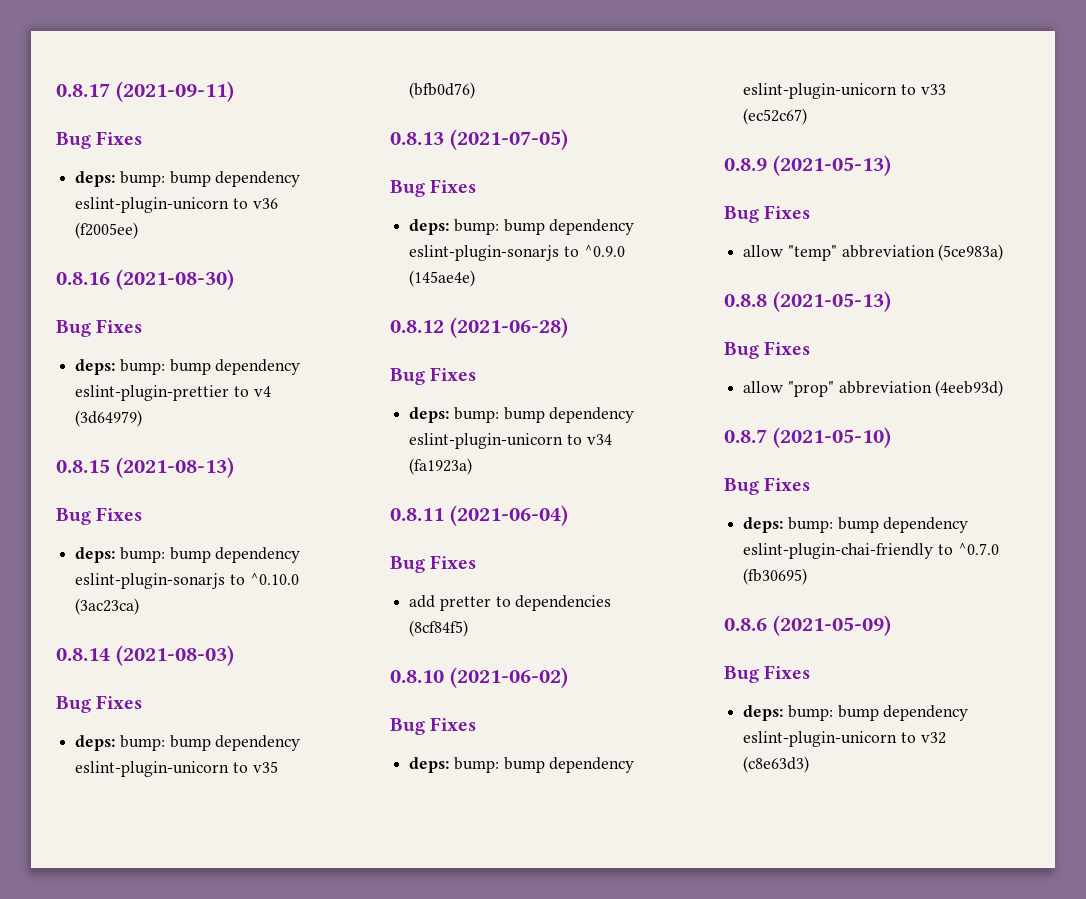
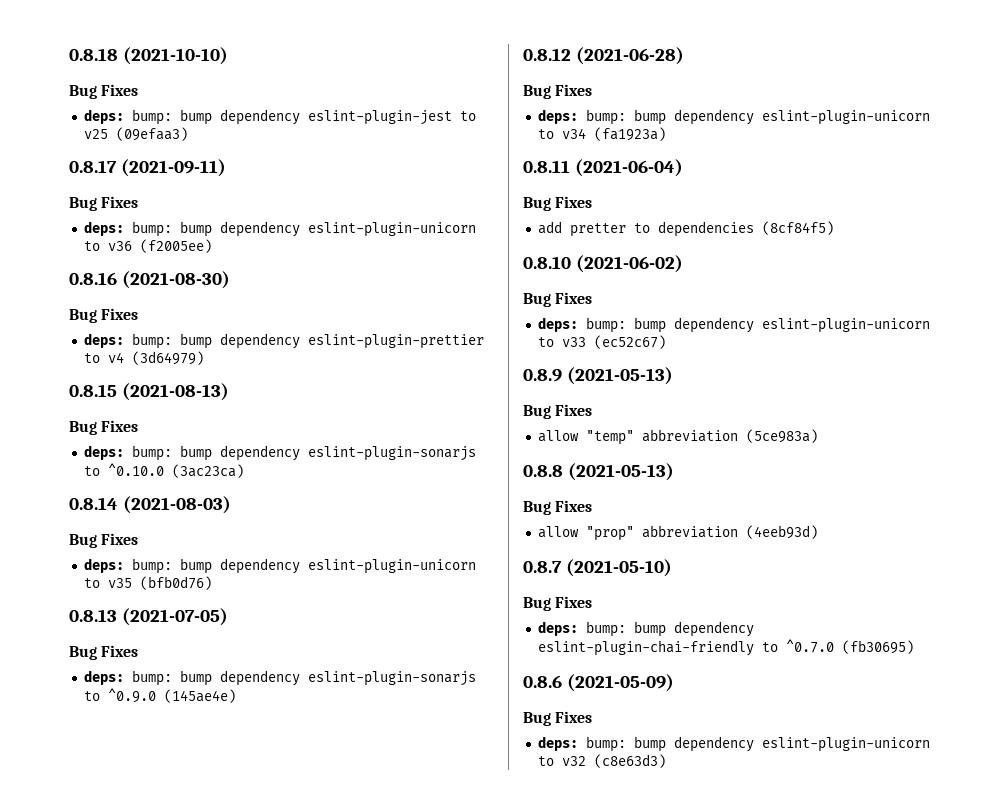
+ 0.8.18 (2021-10-10)
+ Bug Fixes
+ deps: bump: bump dependency eslint-plugin-jest to v25 (09efaa3)

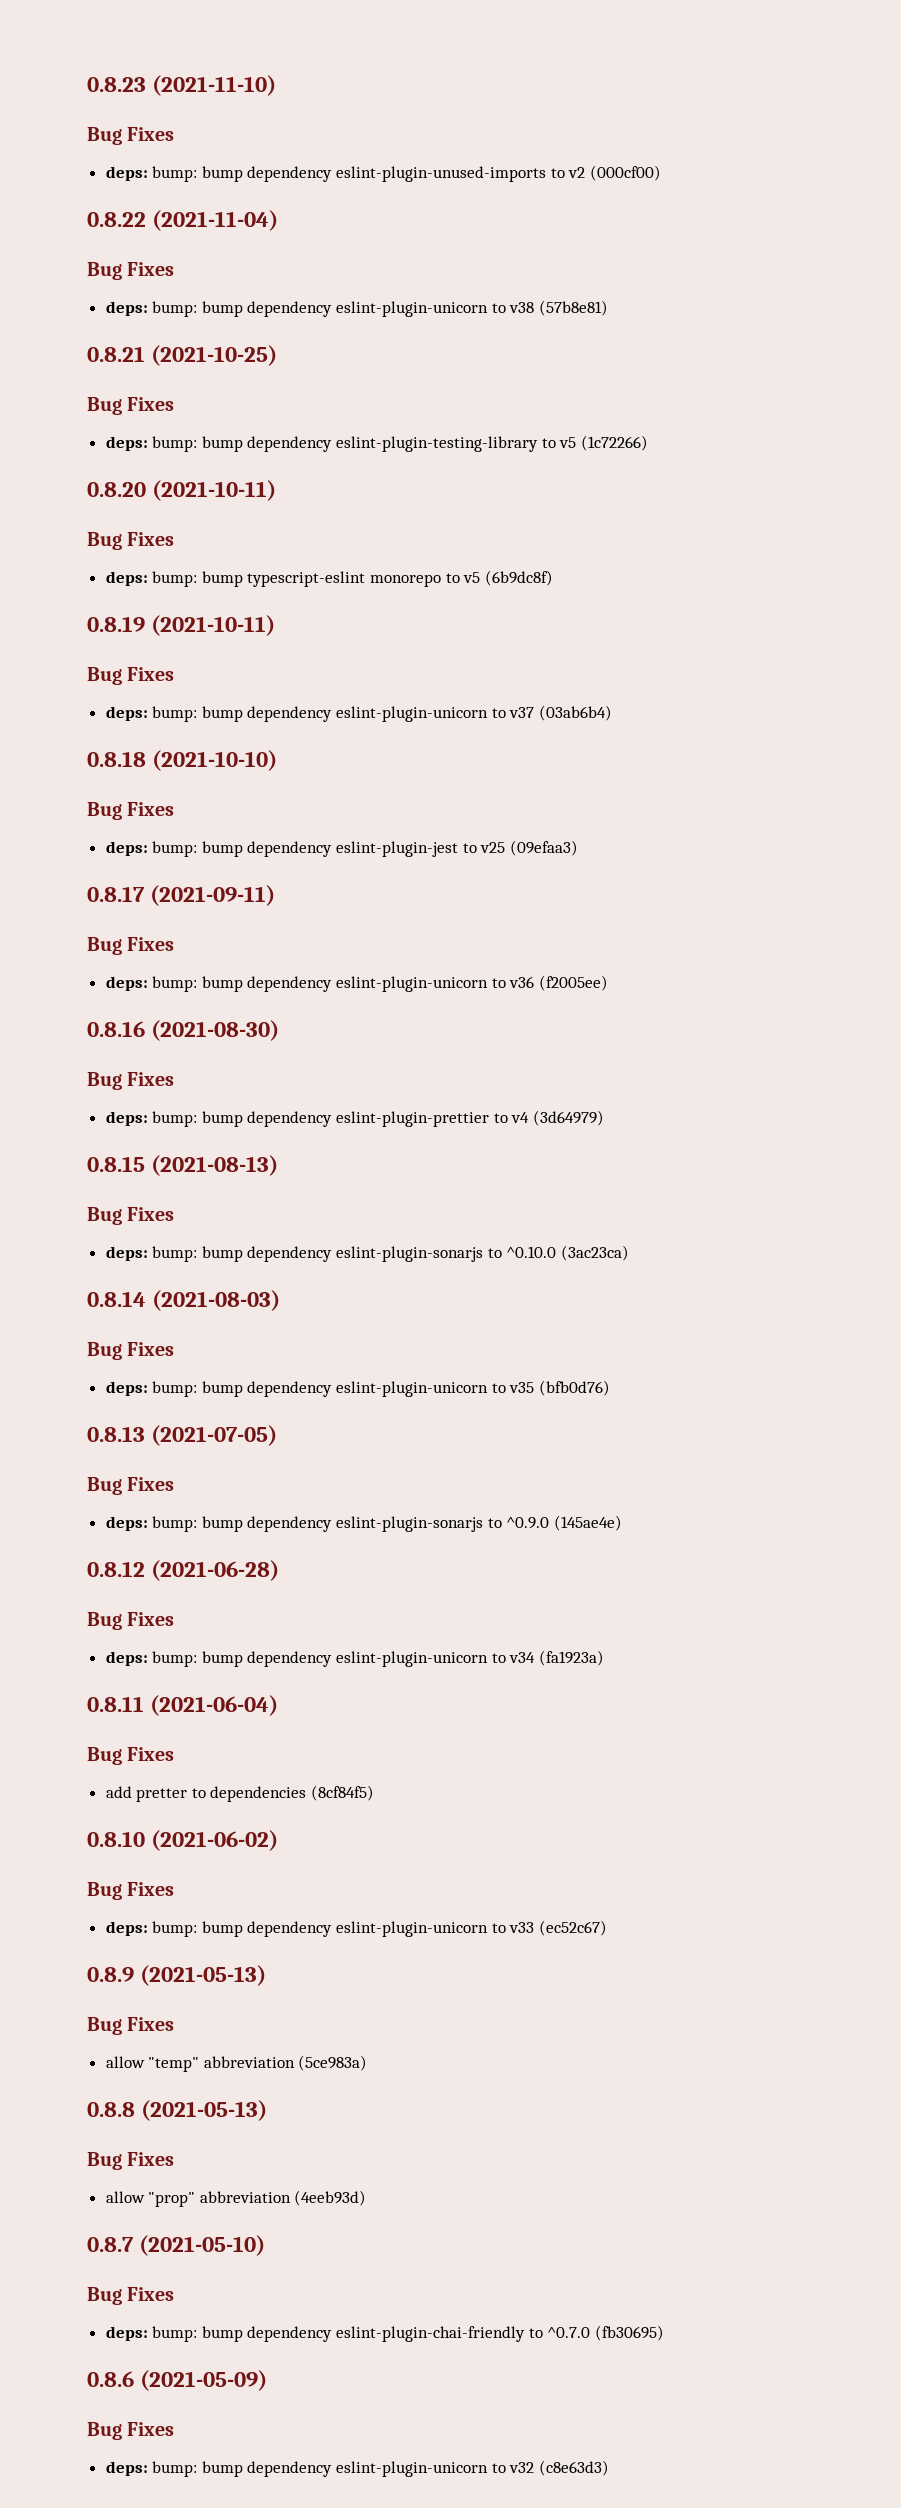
+ 0.8.23 (2021-11-10)
+ Bug Fixes
+ deps: bump: bump dependency eslint-plugin-unused-imports to v2 (000cf00)
+ 0.8.22 (2021-11-04)
+ Bug Fixes
+ deps: bump: bump dependency eslint-plugin-unicorn to v38 (57b8e81)
+ 0.8.21 (2021-10-25)
+ Bug Fixes
+ deps: bump: bump dependency eslint-plugin-testing-library to v5 (1c72266)
+ 0.8.20 (2021-10-11)
+ Bug Fixes
+ deps: bump: bump typescript-eslint monorepo to v5 (6b9dc8f)
+ 0.8.19 (2021-10-11)
+ Bug Fixes
+ deps: bump: bump dependency eslint-plugin-unicorn to v37 (03ab6b4)

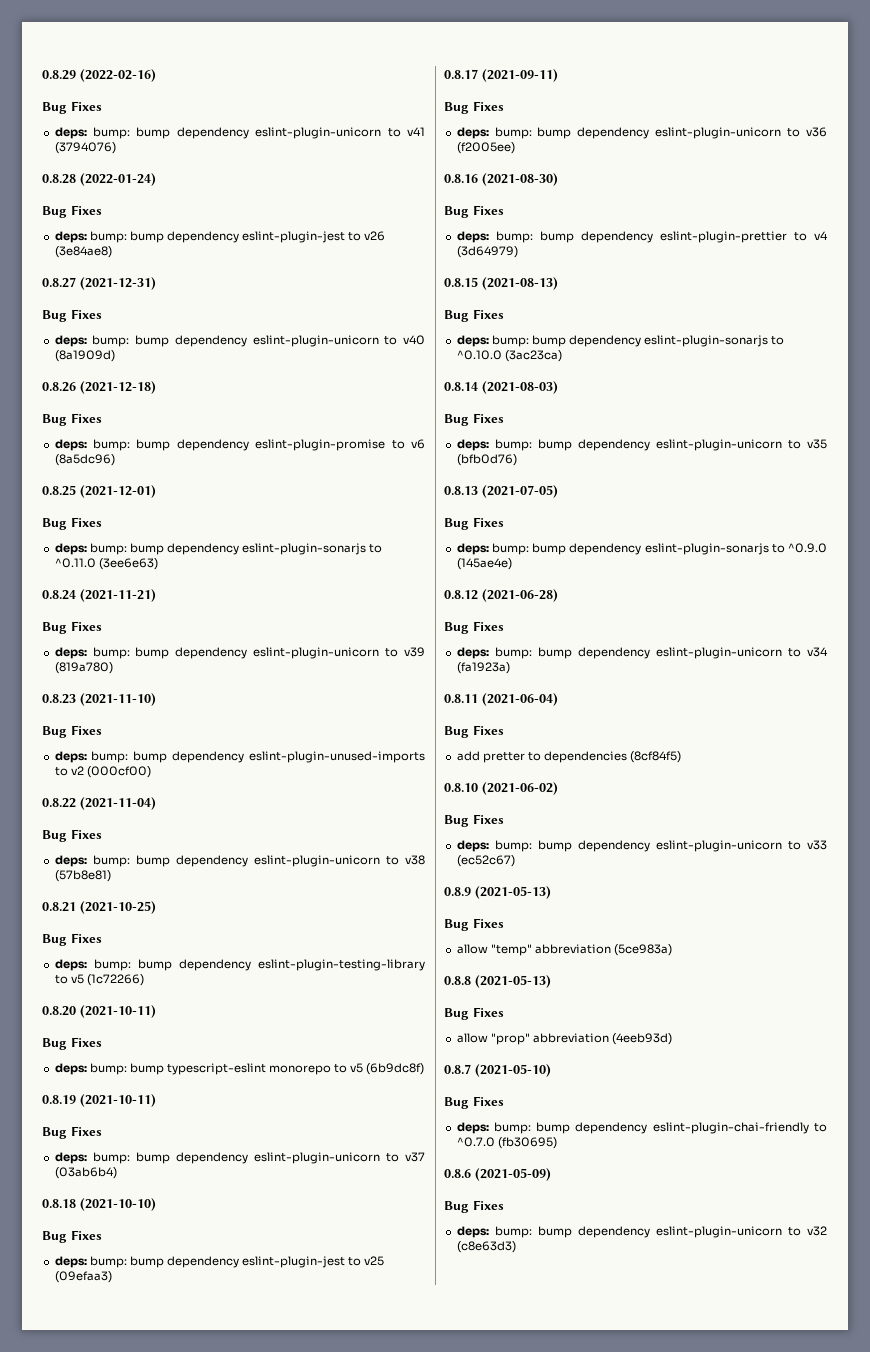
+ 0.8.29 (2022-02-16)
+ Bug Fixes
+ deps: bump: bump dependency eslint-plugin-unicorn to v41 (3794076)
+ 0.8.28 (2022-01-24)
+ Bug Fixes
+ deps: bump: bump dependency eslint-plugin-jest to v26 (3e84ae8)
+ 0.8.27 (2021-12-31)
+ Bug Fixes
+ deps: bump: bump dependency eslint-plugin-unicorn to v40 (8a1909d)
+ 0.8.26 (2021-12-18)
+ Bug Fixes
+ deps: bump: bump dependency eslint-plugin-promise to v6 (8a5dc96)
+ 0.8.25 (2021-12-01)
+ Bug Fixes
+ deps: bump: bump dependency eslint-plugin-sonarjs to ^0.11.0 (3ee6e63)
+ 0.8.24 (2021-11-21)
+ Bug Fixes
+ deps: bump: bump dependency eslint-plugin-unicorn to v39 (819a780)

